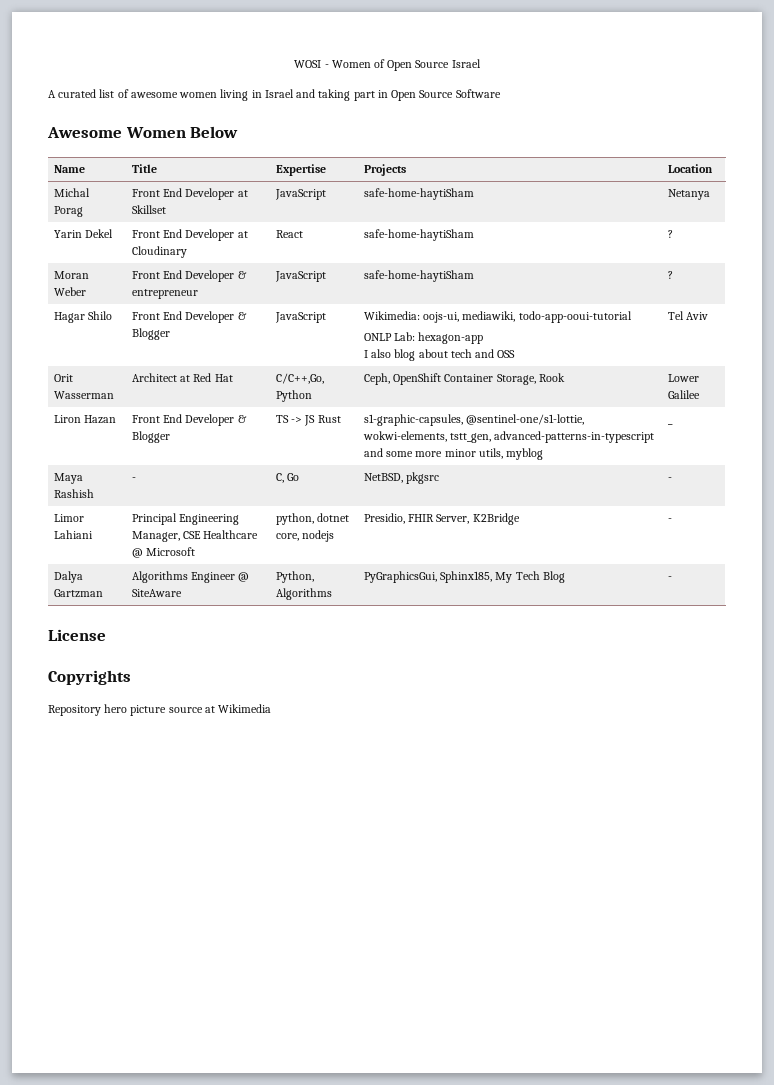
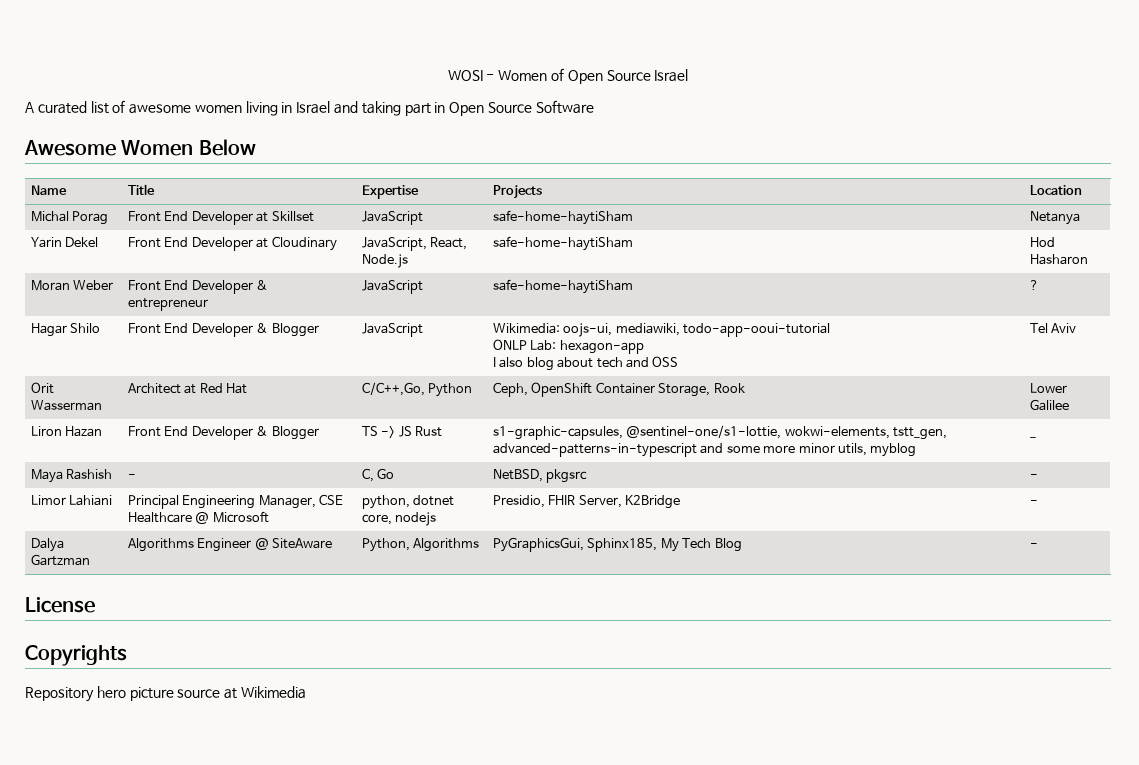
- Yarin Dekel | Front End Developer at Cloudinary | React | safe-home-haytiSham | ?
+ Yarin Dekel | Front End Developer at Cloudinary | JavaScript, React, Node.js | safe-home-haytiSham | Hod Hasharon

